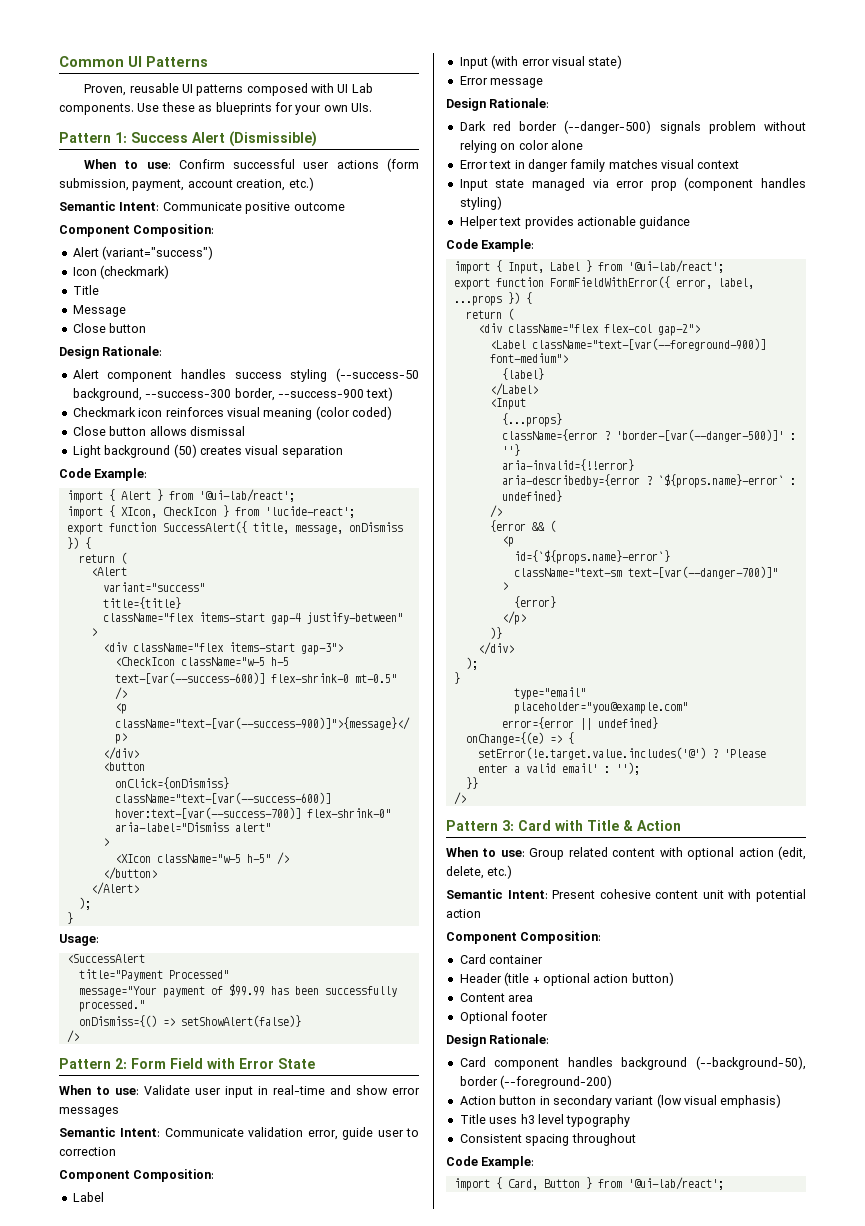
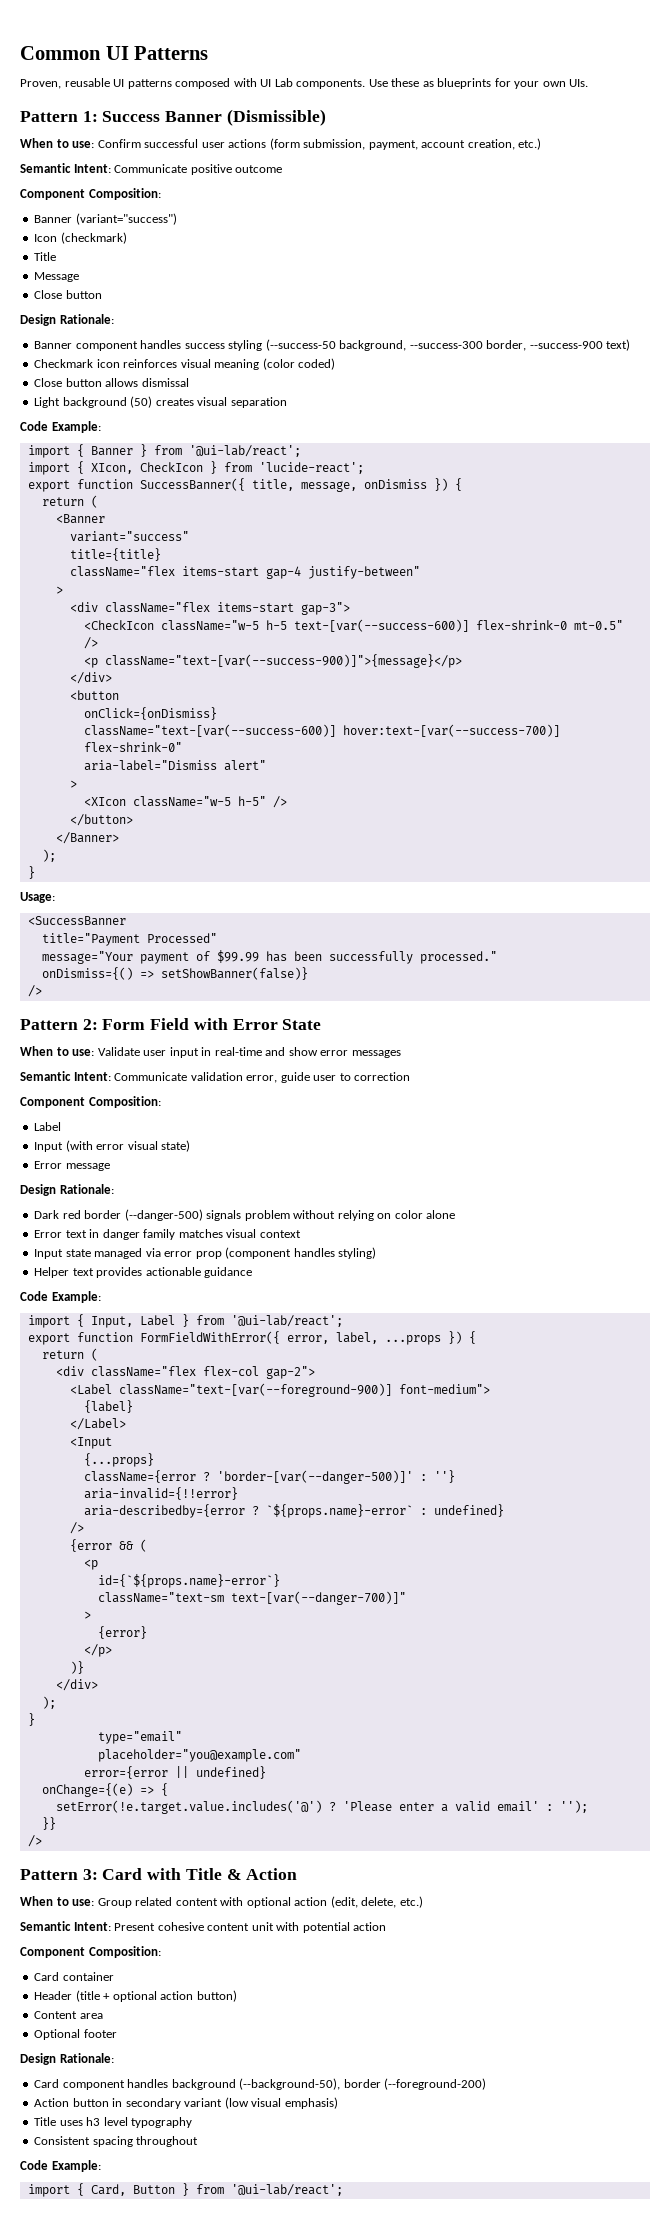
- Pattern 1: Success Alert (Dismissible)
+ Pattern 1: Success Banner (Dismissible)
- Alert (variant="success")
+ Banner (variant="success")
- Alert component handles success styling (--success-50 background, --success-300 border, --success-900 text)
+ Banner component handles success styling (--success-50 background, --success-300 border, --success-900 text)
- import { Alert } from '@ui-lab/react';
+ import { Banner } from '@ui-lab/react';
- export function SuccessAlert({ title, message, onDismiss }) {
+ export function SuccessBanner({ title, message, onDismiss }) {
- <Alert
+ <Banner
- </Alert>
+ </Banner>
- <SuccessAlert
+ <SuccessBanner
- onDismiss={() => setShowAlert(false)}
+ onDismiss={() => setShowBanner(false)}

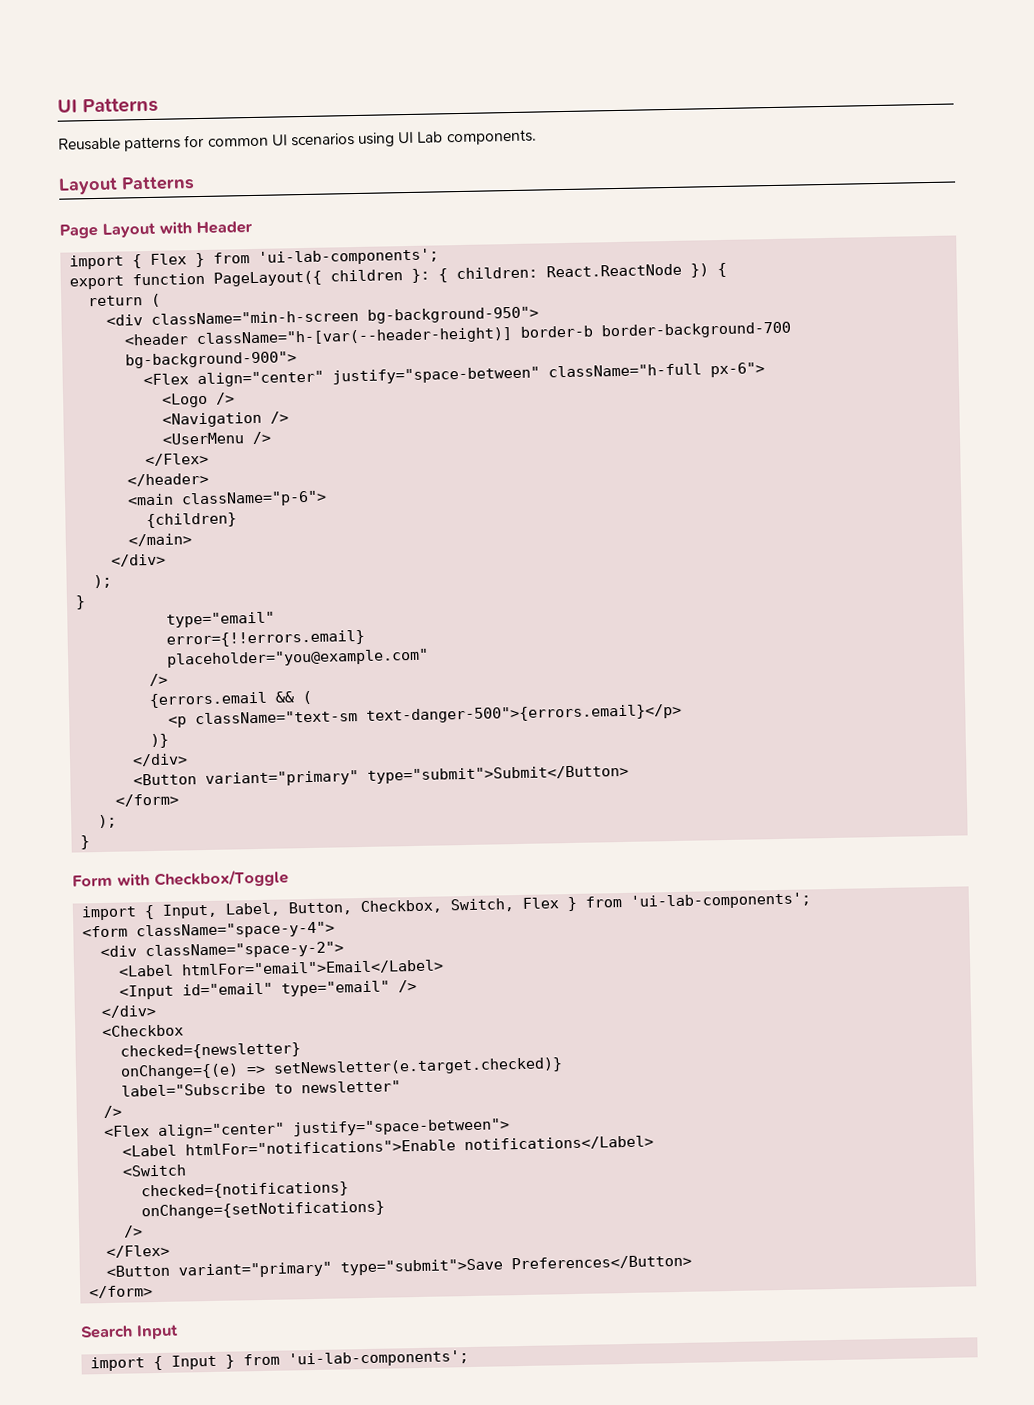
- Common UI Patterns
+ UI Patterns
- Proven, reusable UI patterns composed with UI Lab components. Use these as blueprints for your own UIs.
- Pattern 1: Success Banner (Dismissible)
- When to use: Confirm successful user actions (form submission, payment, account creation, etc.)
- Semantic Intent: Communicate positive outcome
- Component Composition:
- Banner (variant="success")
- Icon (checkmark)
- Title
- Message
- Close button
- Design Rationale:
- Banner component handles success styling (--success-50 background, --success-300 border, --success-900 text)
- Checkmark icon reinforces visual meaning (color coded)
- Close button allows dismissal
- Light background (50) creates visual separation
- Code Example:
- import { Banner } from '@ui-lab/react';
- import { XIcon, CheckIcon } from 'lucide-react';
- export function SuccessBanner({ title, message, onDismiss }) {
- return (
- <Banner
- variant="success"
- title={title}
- className="flex items-start gap-4 justify-between"
- >
- <div className="flex items-start gap-3">
- <CheckIcon className="w-5 h-5 text-[var(--success-600)] flex-shrink-0 mt-0.5" />
- <p className="text-[var(--success-900)]">{message}</p>
- </div>
- <button
- onClick={onDismiss}
- className="text-[var(--success-600)] hover:text-[var(--success-700)] flex-shrink-0"
- aria-label="Dismiss alert"
- >
- <XIcon className="w-5 h-5" />
- </button>
- </Banner>
- );
- }
- Usage:
- <SuccessBanner
- title="Payment Processed"
- message="Your payment of $99.99 has been successfully processed."
- onDismiss={() => setShowBanner(false)}
- />
- Pattern 2: Form Field with Error State
- When to use: Validate user input in real-time and show error messages
- Semantic Intent: Communicate validation error, guide user to correction
- Component Composition:
- Label
- Input (with error visual state)
- Error message
- Design Rationale:
- Dark red border (--danger-500) signals problem without relying on color alone
- Error text in danger family matches visual context
- Input state managed via error prop (component handles styling)
- Helper text provides actionable guidance
- Code Example:
- import { Input, Label } from '@ui-lab/react';
- export function FormFieldWithError({ error, label, ...props }) {
+ Reusable patterns for common UI scenarios using UI Lab components.
+ Layout Patterns
+ Page Layout with Header
+ import { Flex } from 'ui-lab-components';
+ export function PageLayout({ children }: { children: React.ReactNode }) {
- <div className="flex flex-col gap-2">
- <Label className="text-[var(--foreground-900)] font-medium">
- {label}
- </Label>
- <Input
- {...props}
- className={error ? 'border-[var(--danger-500)]' : ''}
- aria-invalid={!!error}
- aria-describedby={error ? `${props.name}-error` : undefined}
- />
- {error && (
- <p
- id={`${props.name}-error`}
- className="text-sm text-[var(--danger-700)]"
- >
- {error}
- </p>
- )}
+ <div className="min-h-screen bg-background-950">
+ <header className="h-[var(--header-height)] border-b border-background-700 bg-background-900">
+ <Flex align="center" justify="space-between" className="h-full px-6">
+ <Logo />
+ <Navigation />
+ <UserMenu />
+ </Flex>
+ </header>
+ <main className="p-6">
+ {children}
+ </main>
+ error={!!errors.email}
  placeholder="you@example.com"
- error={error || undefined}
- onChange={(e) => {
- setError(!e.target.value.includes('@') ? 'Please enter a valid email' : '');
- }}
  />
- Pattern 3: Card with Title & Action
- When to use: Group related content with optional action (edit, delete, etc.)
- Semantic Intent: Present cohesive content unit with potential action
- Component Composition:
- Card container
- Header (title + optional action button)
- Content area
- Optional footer
- Design Rationale:
- Card component handles background (--background-50), border (--foreground-200)
- Action button in secondary variant (low visual emphasis)
- Title uses h3 level typography
- Consistent spacing throughout
- Code Example:
- import { Card, Button } from '@ui-lab/react';
+ {errors.email && (
+ <p className="text-sm text-danger-500">{errors.email}</p>
+ )}
+ </div>
+ <Button variant="primary" type="submit">Submit</Button>
+ </form>
+ );
+ }
+ Form with Checkbox/Toggle
+ import { Input, Label, Button, Checkbox, Switch, Flex } from 'ui-lab-components';
+ <form className="space-y-4">
+ <div className="space-y-2">
+ <Label htmlFor="email">Email</Label>
+ <Input id="email" type="email" />
+ </div>
+ <Checkbox
+ checked={newsletter}
+ onChange={(e) => setNewsletter(e.target.checked)}
+ label="Subscribe to newsletter"
+ />
+ <Flex align="center" justify="space-between">
+ <Label htmlFor="notifications">Enable notifications</Label>
+ <Switch
+ checked={notifications}
+ onChange={setNotifications}
+ />
+ </Flex>
+ <Button variant="primary" type="submit">Save Preferences</Button>
+ </form>
+ Search Input
+ import { Input } from 'ui-lab-components';

